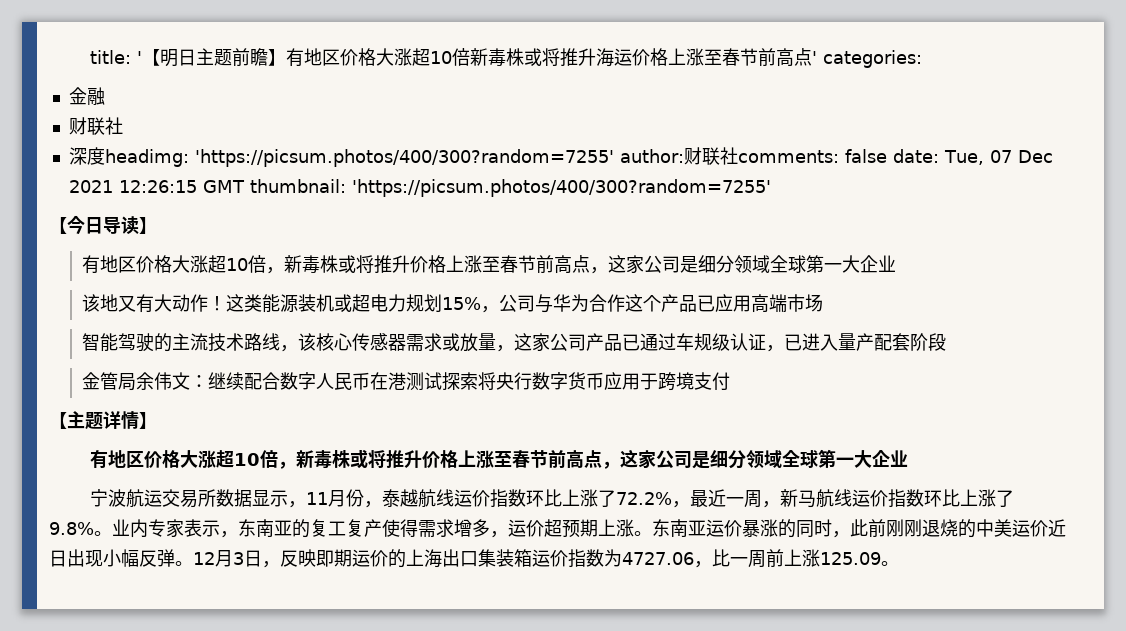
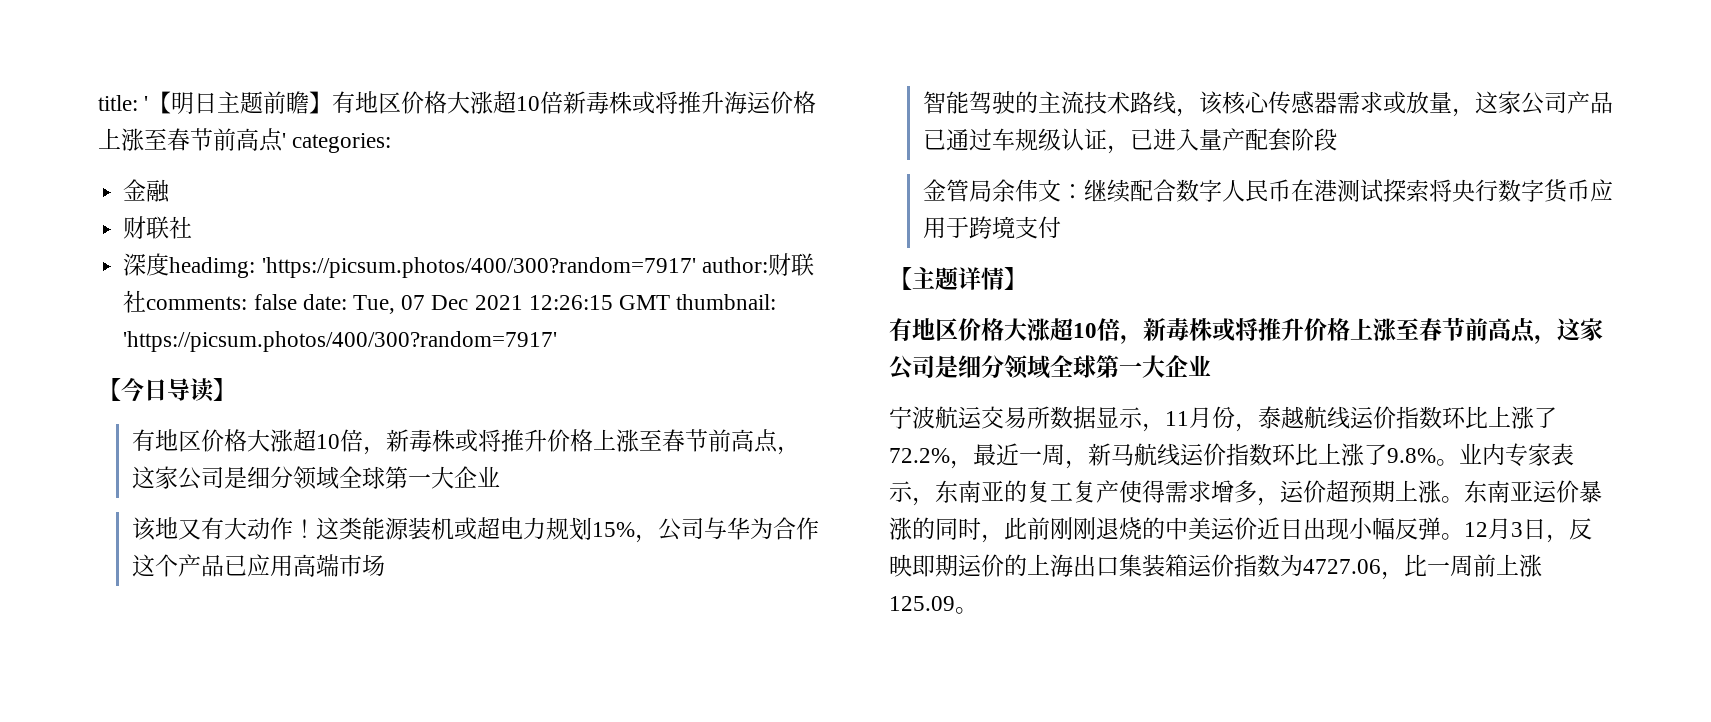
- 深度headimg: 'https://picsum.photos/400/300?random=7255' author:财联社comments: false date: Tue, 07 Dec 2021 12:26:15 GMT thumbnail: 'https://picsum.photos/400/300?random=7255'
+ 深度headimg: 'https://picsum.photos/400/300?random=7917' author:财联社comments: false date: Tue, 07 Dec 2021 12:26:15 GMT thumbnail: 'https://picsum.photos/400/300?random=7917'

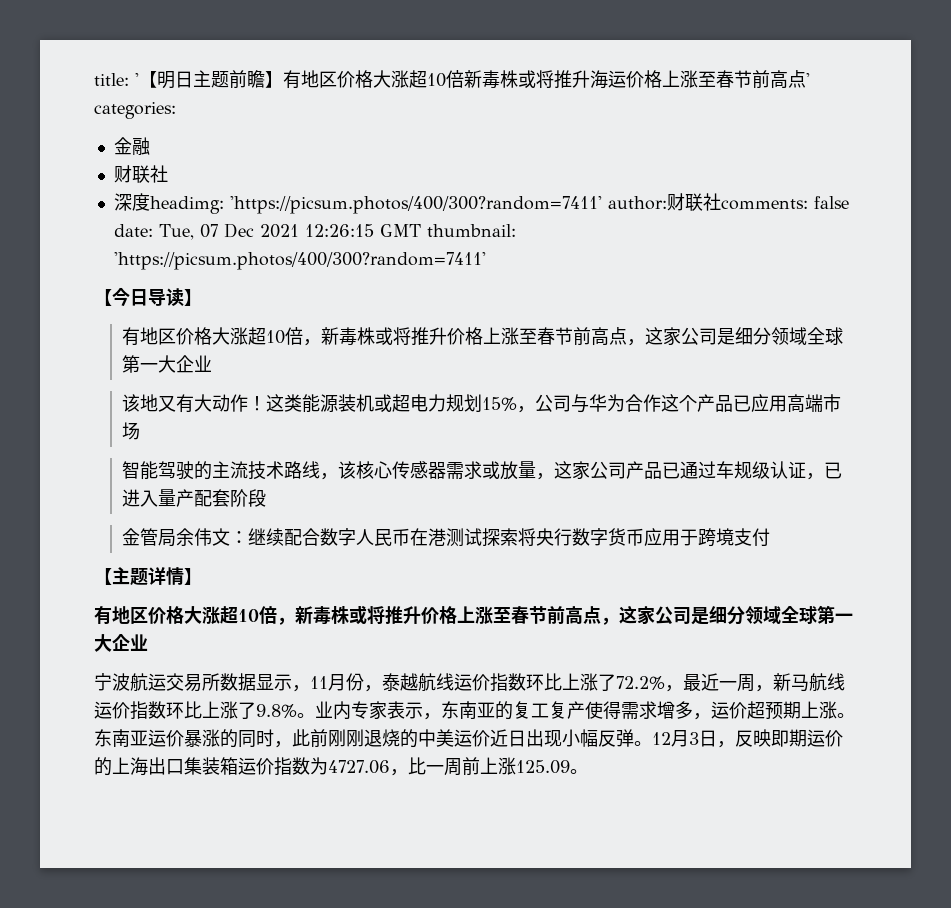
- 深度headimg: 'https://picsum.photos/400/300?random=7917' author:财联社comments: false date: Tue, 07 Dec 2021 12:26:15 GMT thumbnail: 'https://picsum.photos/400/300?random=7917'
+ 深度headimg: 'https://picsum.photos/400/300?random=7411' author:财联社comments: false date: Tue, 07 Dec 2021 12:26:15 GMT thumbnail: 'https://picsum.photos/400/300?random=7411'

